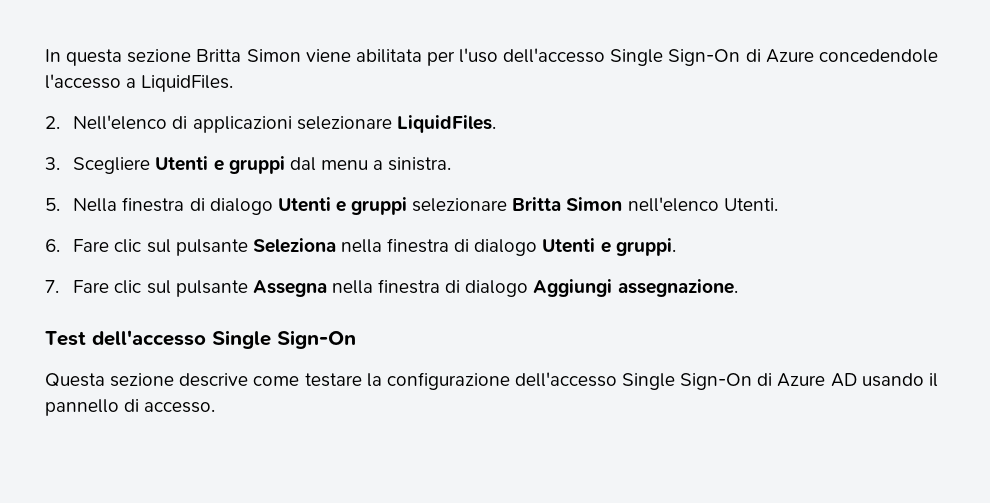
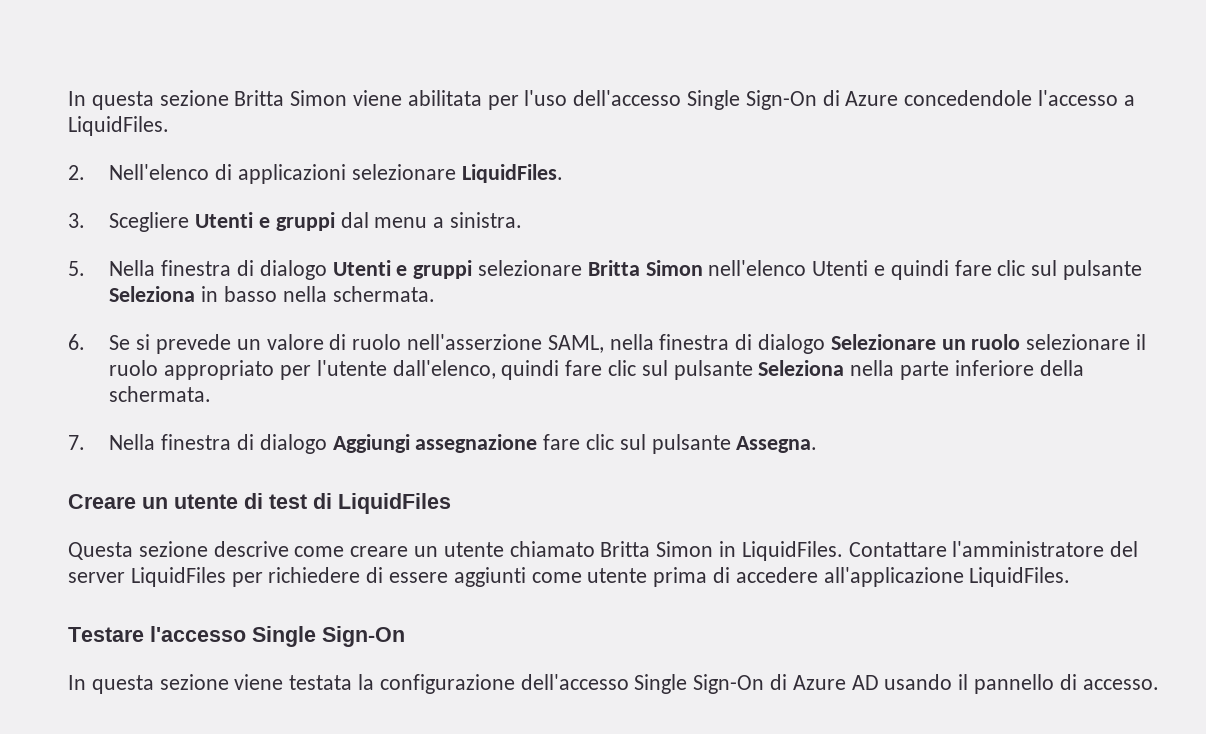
- 5. Nella finestra di dialogo Utenti e gruppi selezionare Britta Simon nell'elenco Utenti.
- 6. Fare clic sul pulsante Seleziona nella finestra di dialogo Utenti e gruppi.
- 7. Fare clic sul pulsante Assegna nella finestra di dialogo Aggiungi assegnazione.
- Test dell'accesso Single Sign-On
- Questa sezione descrive come testare la configurazione dell'accesso Single Sign-On di Azure AD usando il pannello di accesso.
+ 5. Nella finestra di dialogo Utenti e gruppi selezionare Britta Simon nell'elenco Utenti e quindi fare clic sul pulsante Seleziona in basso nella schermata.
+ 6. Se si prevede un valore di ruolo nell'asserzione SAML, nella finestra di dialogo Selezionare un ruolo selezionare il ruolo appropriato per l'utente dall'elenco, quindi fare clic sul pulsante Seleziona nella parte inferiore della schermata.
+ 7. Nella finestra di dialogo Aggiungi assegnazione fare clic sul pulsante Assegna.
+ Creare un utente di test di LiquidFiles
+ Questa sezione descrive come creare un utente chiamato Britta Simon in LiquidFiles. Contattare l'amministratore del server LiquidFiles per richiedere di essere aggiunti come utente prima di accedere all'applicazione LiquidFiles.
+ Testare l'accesso Single Sign-On
+ In questa sezione viene testata la configurazione dell'accesso Single Sign-On di Azure AD usando il pannello di accesso.

